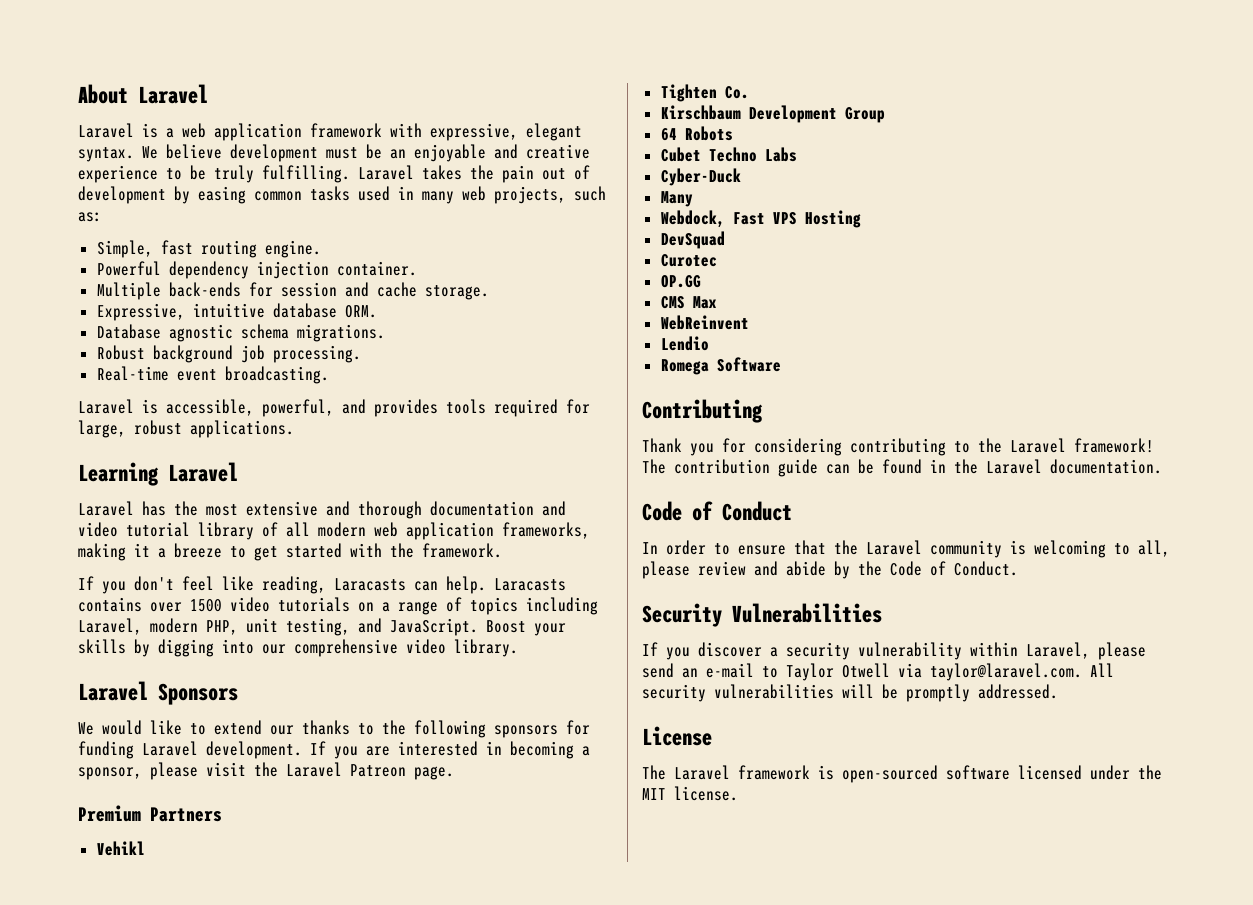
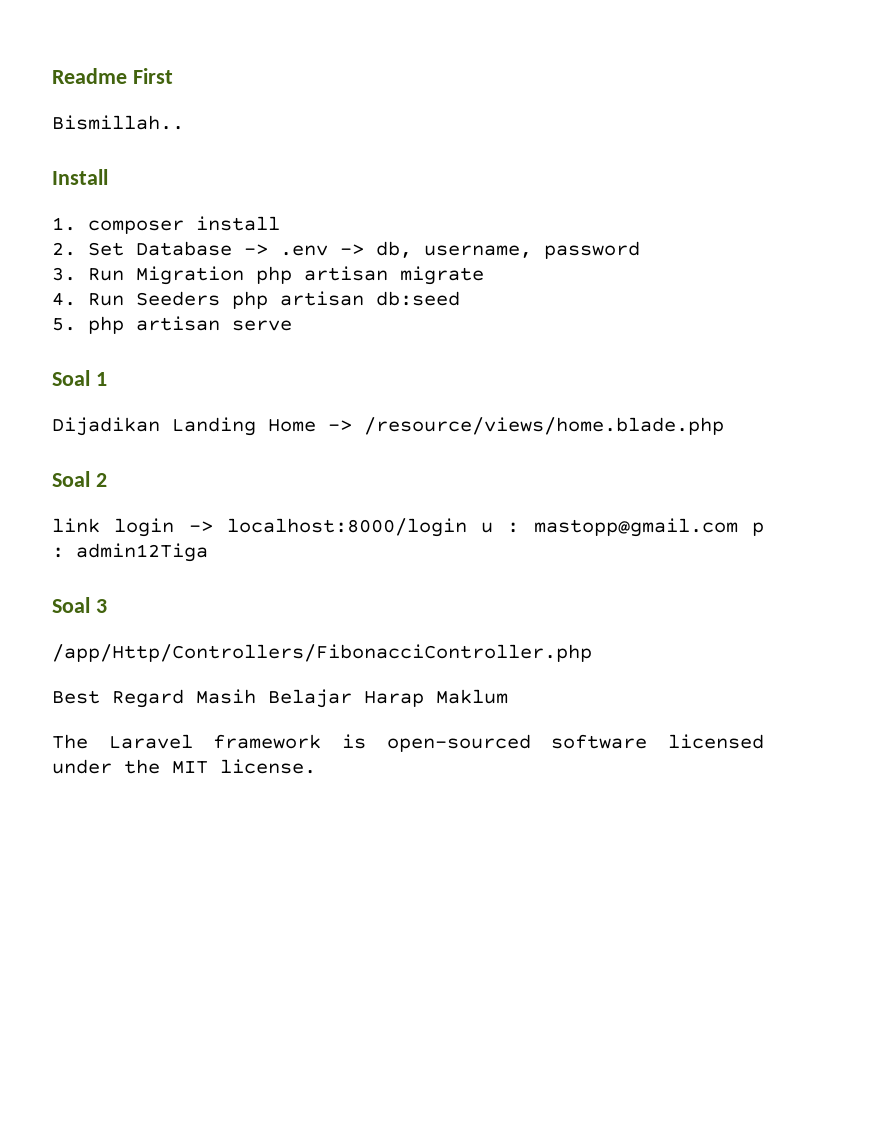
- About Laravel
- Laravel is a web application framework with expressive, elegant syntax. We believe development must be an enjoyable and creative experience to be truly fulfilling. Laravel takes the pain out of development by easing common tasks used in many web projects, such as:
- Simple, fast routing engine.
- Powerful dependency injection container.
- Multiple back-ends for session and cache storage.
- Expressive, intuitive database ORM.
- Database agnostic schema migrations.
- Robust background job processing.
- Real-time event broadcasting.
- Laravel is accessible, powerful, and provides tools required for large, robust applications.
- Learning Laravel
- Laravel has the most extensive and thorough documentation and video tutorial library of all modern web application frameworks, making it a breeze to get started with the framework.
- If you don't feel like reading, Laracasts can help. Laracasts contains over 1500 video tutorials on a range of topics including Laravel, modern PHP, unit testing, and JavaScript. Boost your skills by digging into our comprehensive video library.
- Laravel Sponsors
- We would like to extend our thanks to the following sponsors for funding Laravel development. If you are interested in becoming a sponsor, please visit the Laravel Patreon page.
- Premium Partners
- Vehikl
- Tighten Co.
- Kirschbaum Development Group
- 64 Robots
- Cubet Techno Labs
- Cyber-Duck
- Many
- Webdock, Fast VPS Hosting
- DevSquad
- Curotec
- OP.GG
- CMS Max
- WebReinvent
- Lendio
- Romega Software
- Contributing
- Thank you for considering contributing to the Laravel framework! The contribution guide can be found in the Laravel documentation.
- Code of Conduct
- In order to ensure that the Laravel community is welcoming to all, please review and abide by the Code of Conduct.
- Security Vulnerabilities
- If you discover a security vulnerability within Laravel, please send an e-mail to Taylor Otwell via taylor@laravel.com. All security vulnerabilities will be promptly addressed.
- License
+ Readme First
+ Bismillah..
+ Install
+ 1. composer install
+ 2. Set Database -> .env -> db, username, password
+ 3. Run Migration php artisan migrate
+ 4. Run Seeders php artisan db:seed
+ 5. php artisan serve
+ Soal 1
+ Dijadikan Landing Home -> /resource/views/home.blade.php
+ Soal 2
+ link login -> localhost:8000/login u : mastopp@gmail.com p : admin12Tiga
+ Soal 3
+ /app/Http/Controllers/FibonacciController.php
+ Best Regard Masih Belajar Harap Maklum

